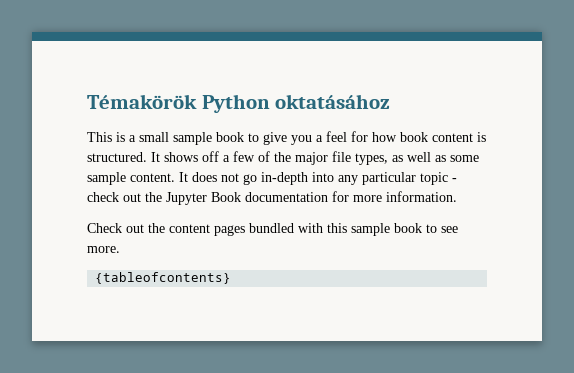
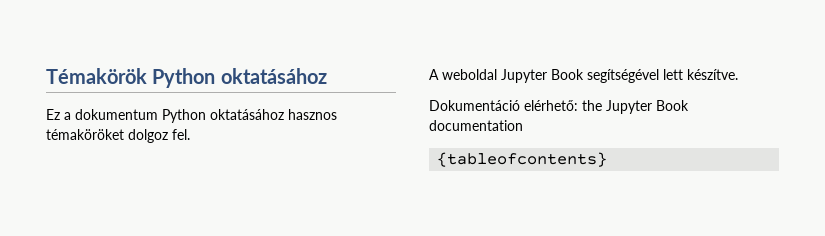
- This is a small sample book to give you a feel for how book content is structured. It shows off a few of the major file types, as well as some sample content. It does not go in-depth into any particular topic - check out the Jupyter Book documentation for more information.
- Check out the content pages bundled with this sample book to see more.
+ Ez a dokumentum Python oktatásához hasznos témaköröket dolgoz fel.
+ A weboldal Jupyter Book segítségével lett készítve.
+ Dokumentáció elérhető: the Jupyter Book documentation

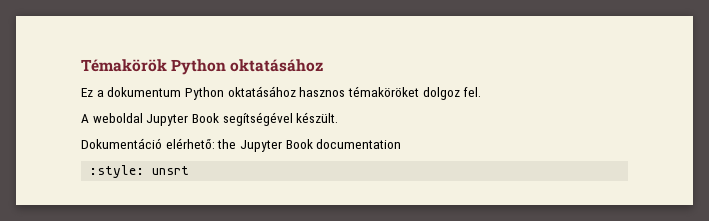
- A weboldal Jupyter Book segítségével lett készítve.
+ A weboldal Jupyter Book segítségével készült.
- {tableofcontents}
+ :style: unsrt

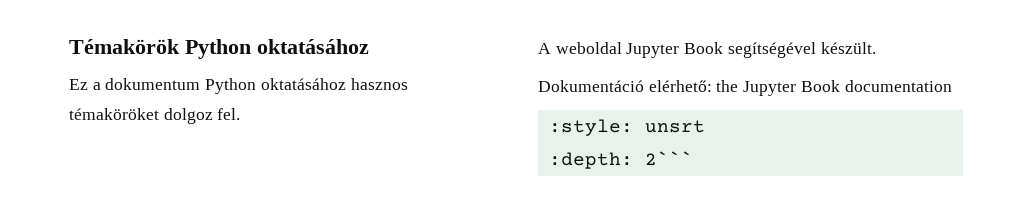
+ :depth: 2```

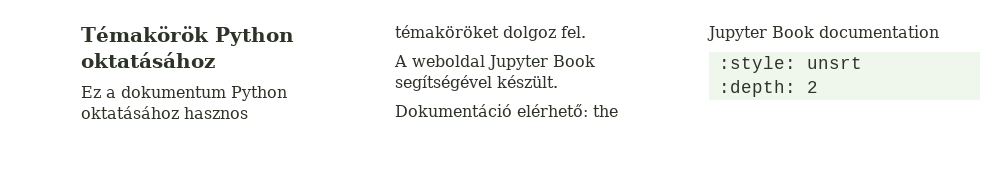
- :depth: 2```
+ :depth: 2

